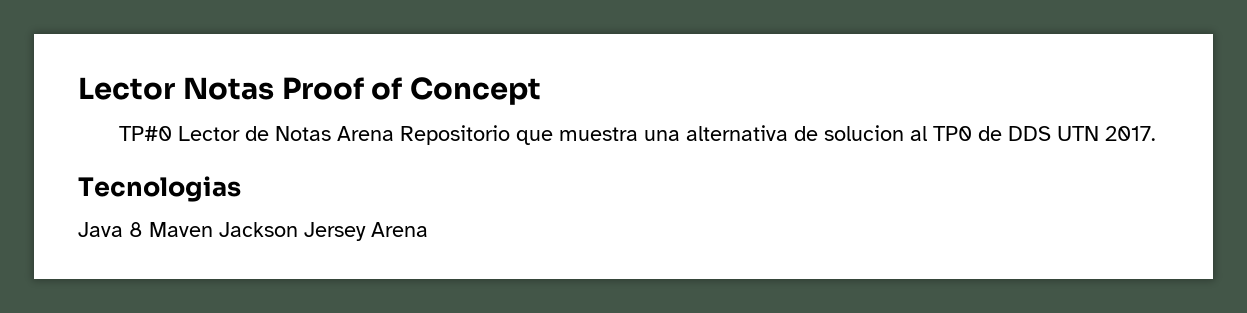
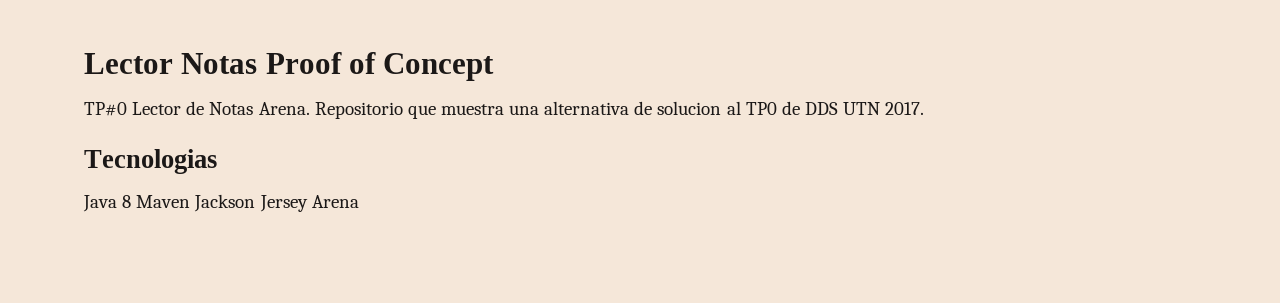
- TP#0 Lector de Notas Arena Repositorio que muestra una alternativa de solucion al TP0 de DDS UTN 2017.
+ TP#0 Lector de Notas Arena. Repositorio que muestra una alternativa de solucion al TP0 de DDS UTN 2017.

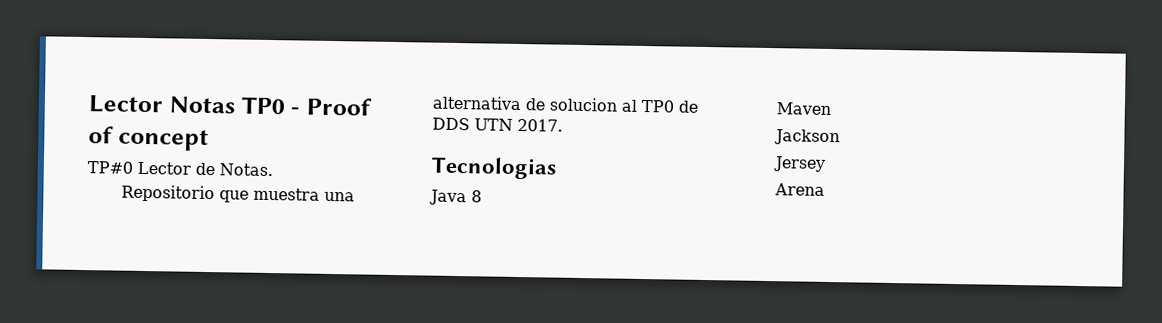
- Lector Notas Proof of Concept
+ Lector Notas TP0 - Proof of concept
- TP#0 Lector de Notas Arena. Repositorio que muestra una alternativa de solucion al TP0 de DDS UTN 2017.
+ TP#0 Lector de Notas.
+ Repositorio que muestra una alternativa de solucion al TP0 de DDS UTN 2017.
- Java 8 Maven Jackson Jersey Arena
+ Java 8
+ Maven
+ Jackson
+ Jersey
+ Arena

